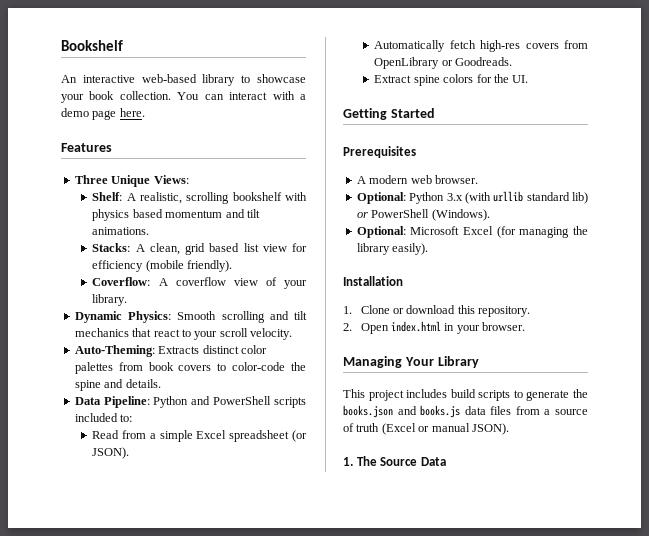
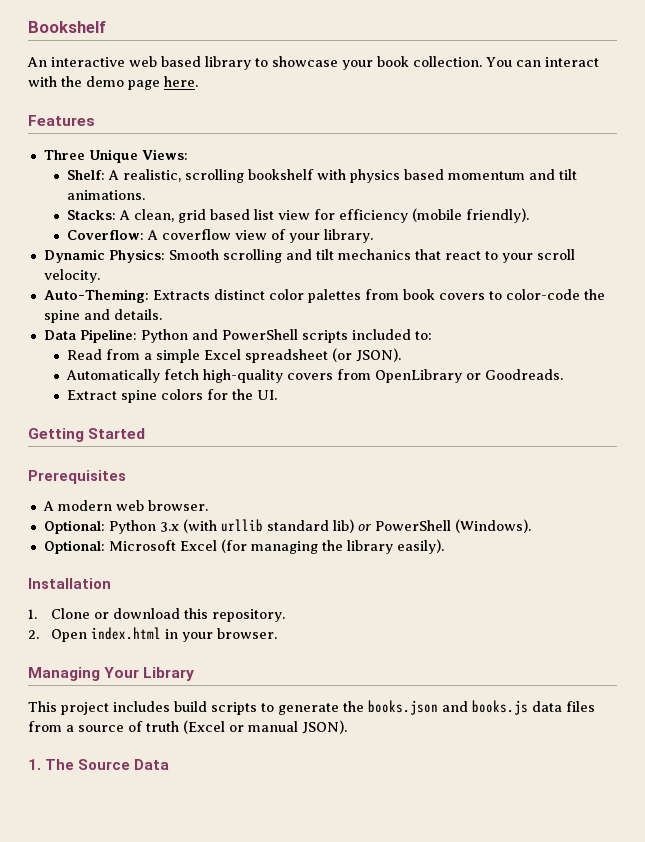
- An interactive web-based library to showcase your book collection.
+ An interactive web based library to showcase your book collection.
- You can interact with a demo page here.
+ You can interact with the demo page here.
- Automatically fetch high-res covers from OpenLibrary or Goodreads.
+ Automatically fetch high-quality covers from OpenLibrary or Goodreads.

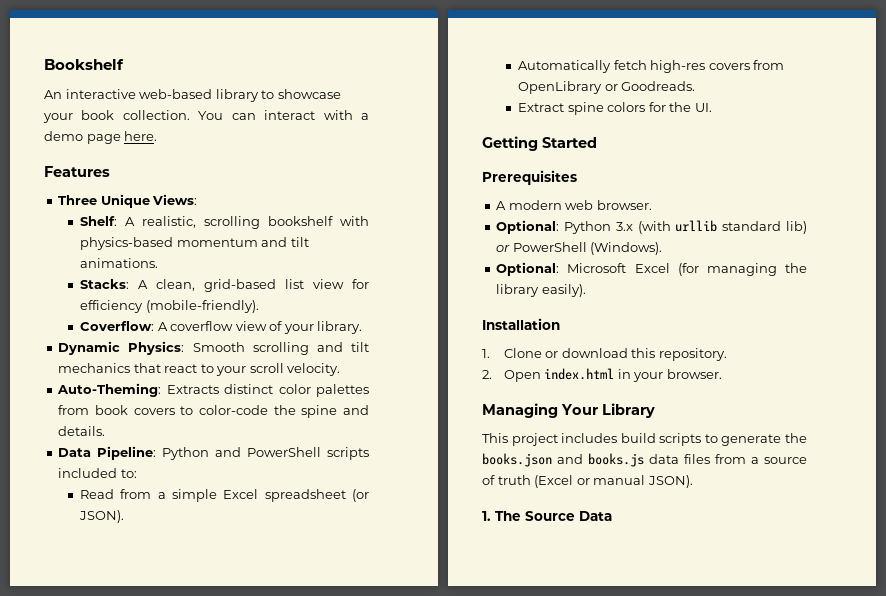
- An interactive web based library to showcase your book collection.
+ An interactive web-based library to showcase your book collection.
- You can interact with the demo page here.
+ You can interact with a demo page here.
- Shelf: A realistic, scrolling bookshelf with physics based momentum and tilt animations.
+ Shelf: A realistic, scrolling bookshelf with physics-based momentum and tilt animations.
- Stacks: A clean, grid based list view for efficiency (mobile friendly).
+ Stacks: A clean, grid-based list view for efficiency (mobile-friendly).
- Automatically fetch high-quality covers from OpenLibrary or Goodreads.
+ Automatically fetch high-res covers from OpenLibrary or Goodreads.

